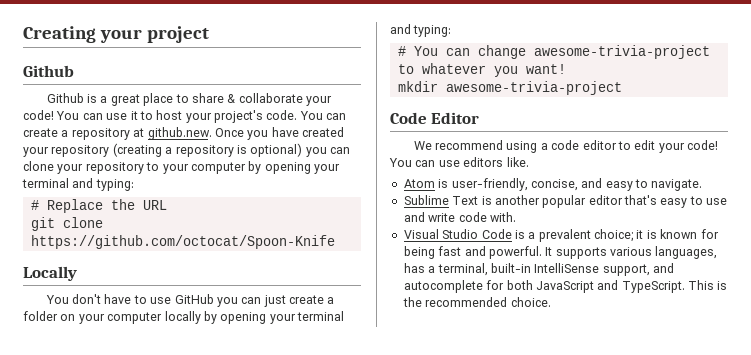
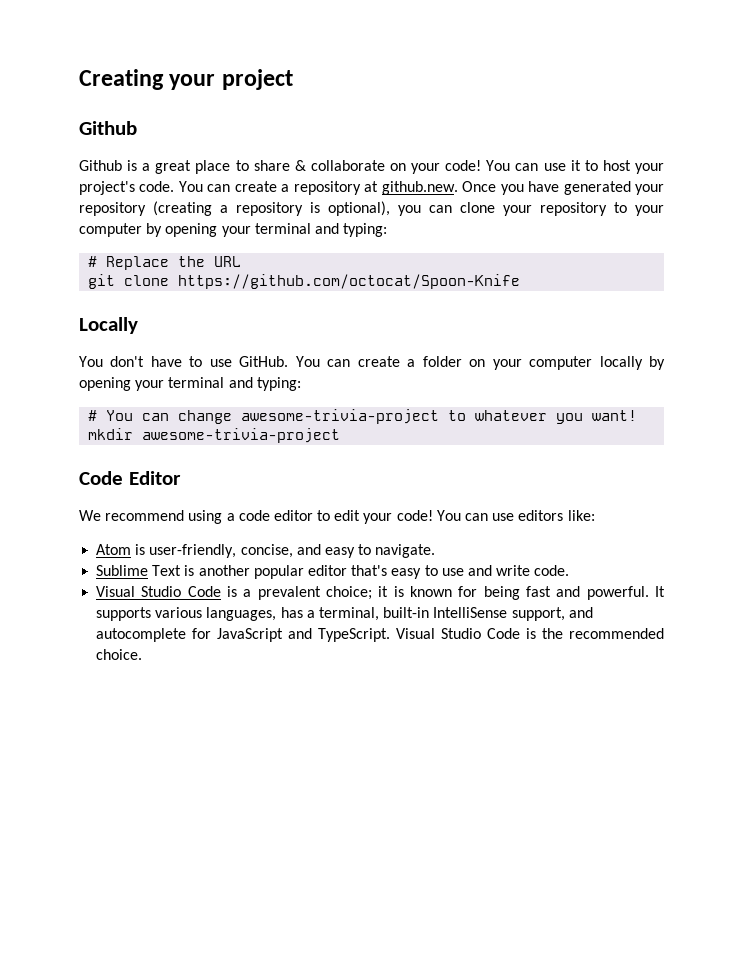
- Github is a great place to share & collaborate your code!
+ Github is a great place to share & collaborate on your code!
- You can create a repository at github.new. Once you have created your repository (creating a repository is optional) you can clone your repository to your computer by opening your terminal and typing:
+ You can create a repository at github.new. Once you have generated your repository (creating a repository is optional), you can clone your repository to your computer by opening your terminal and typing:
- You don't have to use GitHub you can just create a folder on your computer locally by opening your terminal and typing:
+ You don't have to use GitHub. You can create a folder on your computer locally by opening your terminal and typing:
- You can use editors like.
+ You can use editors like:
- Sublime Text is another popular editor that's easy to use and write code with.
+ Sublime Text is another popular editor that's easy to use and write code.
- It supports various languages, has a terminal, built-in IntelliSense support, and autocomplete for both JavaScript and TypeScript.
+ It supports various languages, has a terminal, built-in IntelliSense support, and autocomplete for JavaScript and TypeScript.
- This is the recommended choice.
+ Visual Studio Code is the recommended choice.

